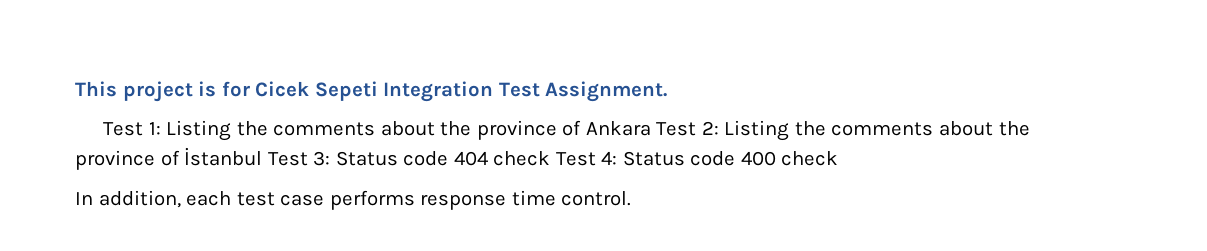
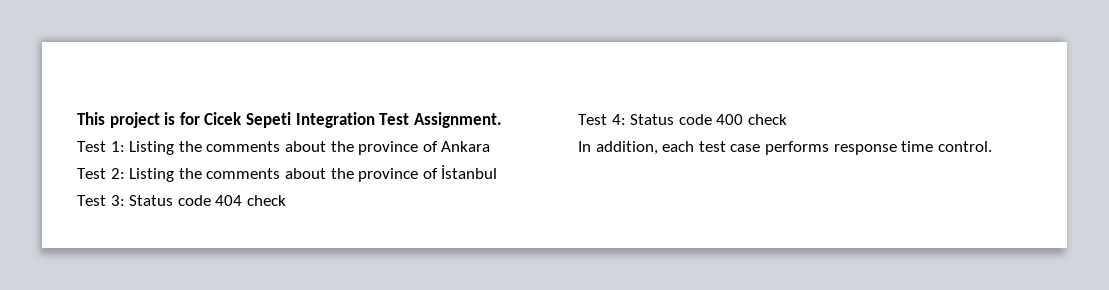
- Test 1: Listing the comments about the province of Ankara Test 2: Listing the comments about the province of İstanbul Test 3: Status code 404 check Test 4: Status code 400 check
+ Test 1: Listing the comments about the province of Ankara
+ Test 2: Listing the comments about the province of İstanbul
+ Test 3: Status code 404 check
+ Test 4: Status code 400 check

